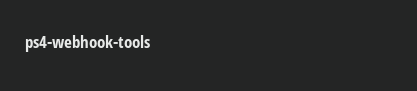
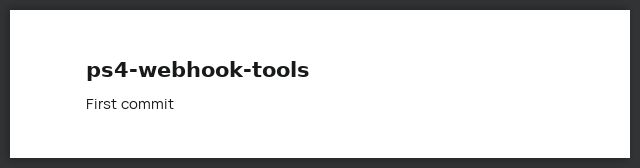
+ First commit

